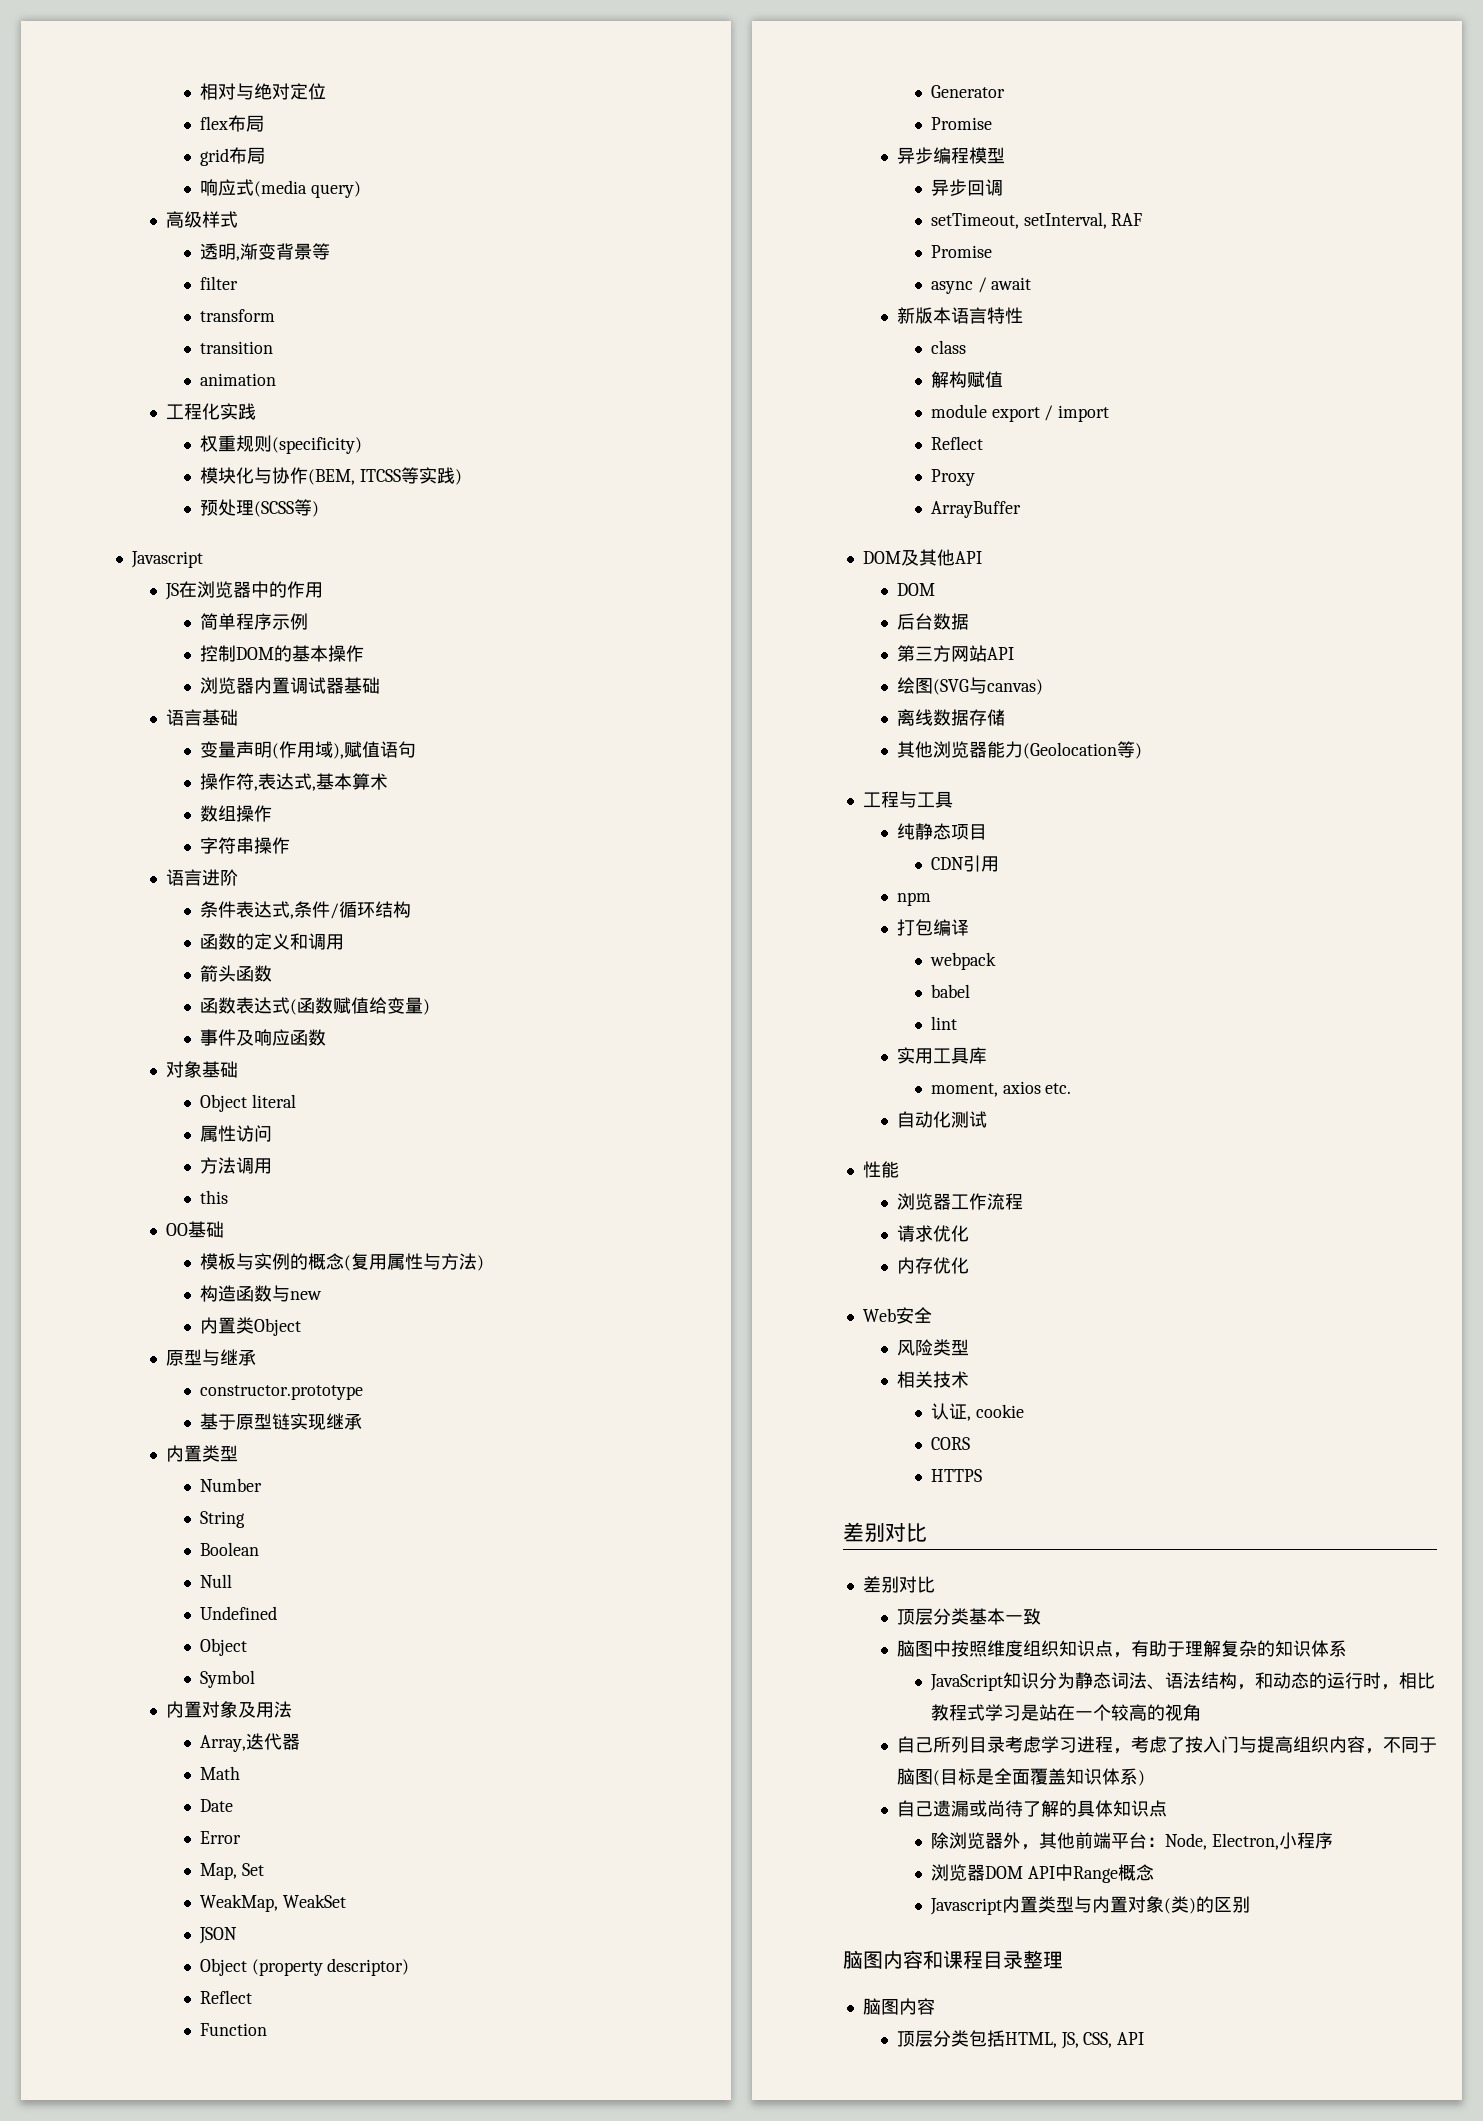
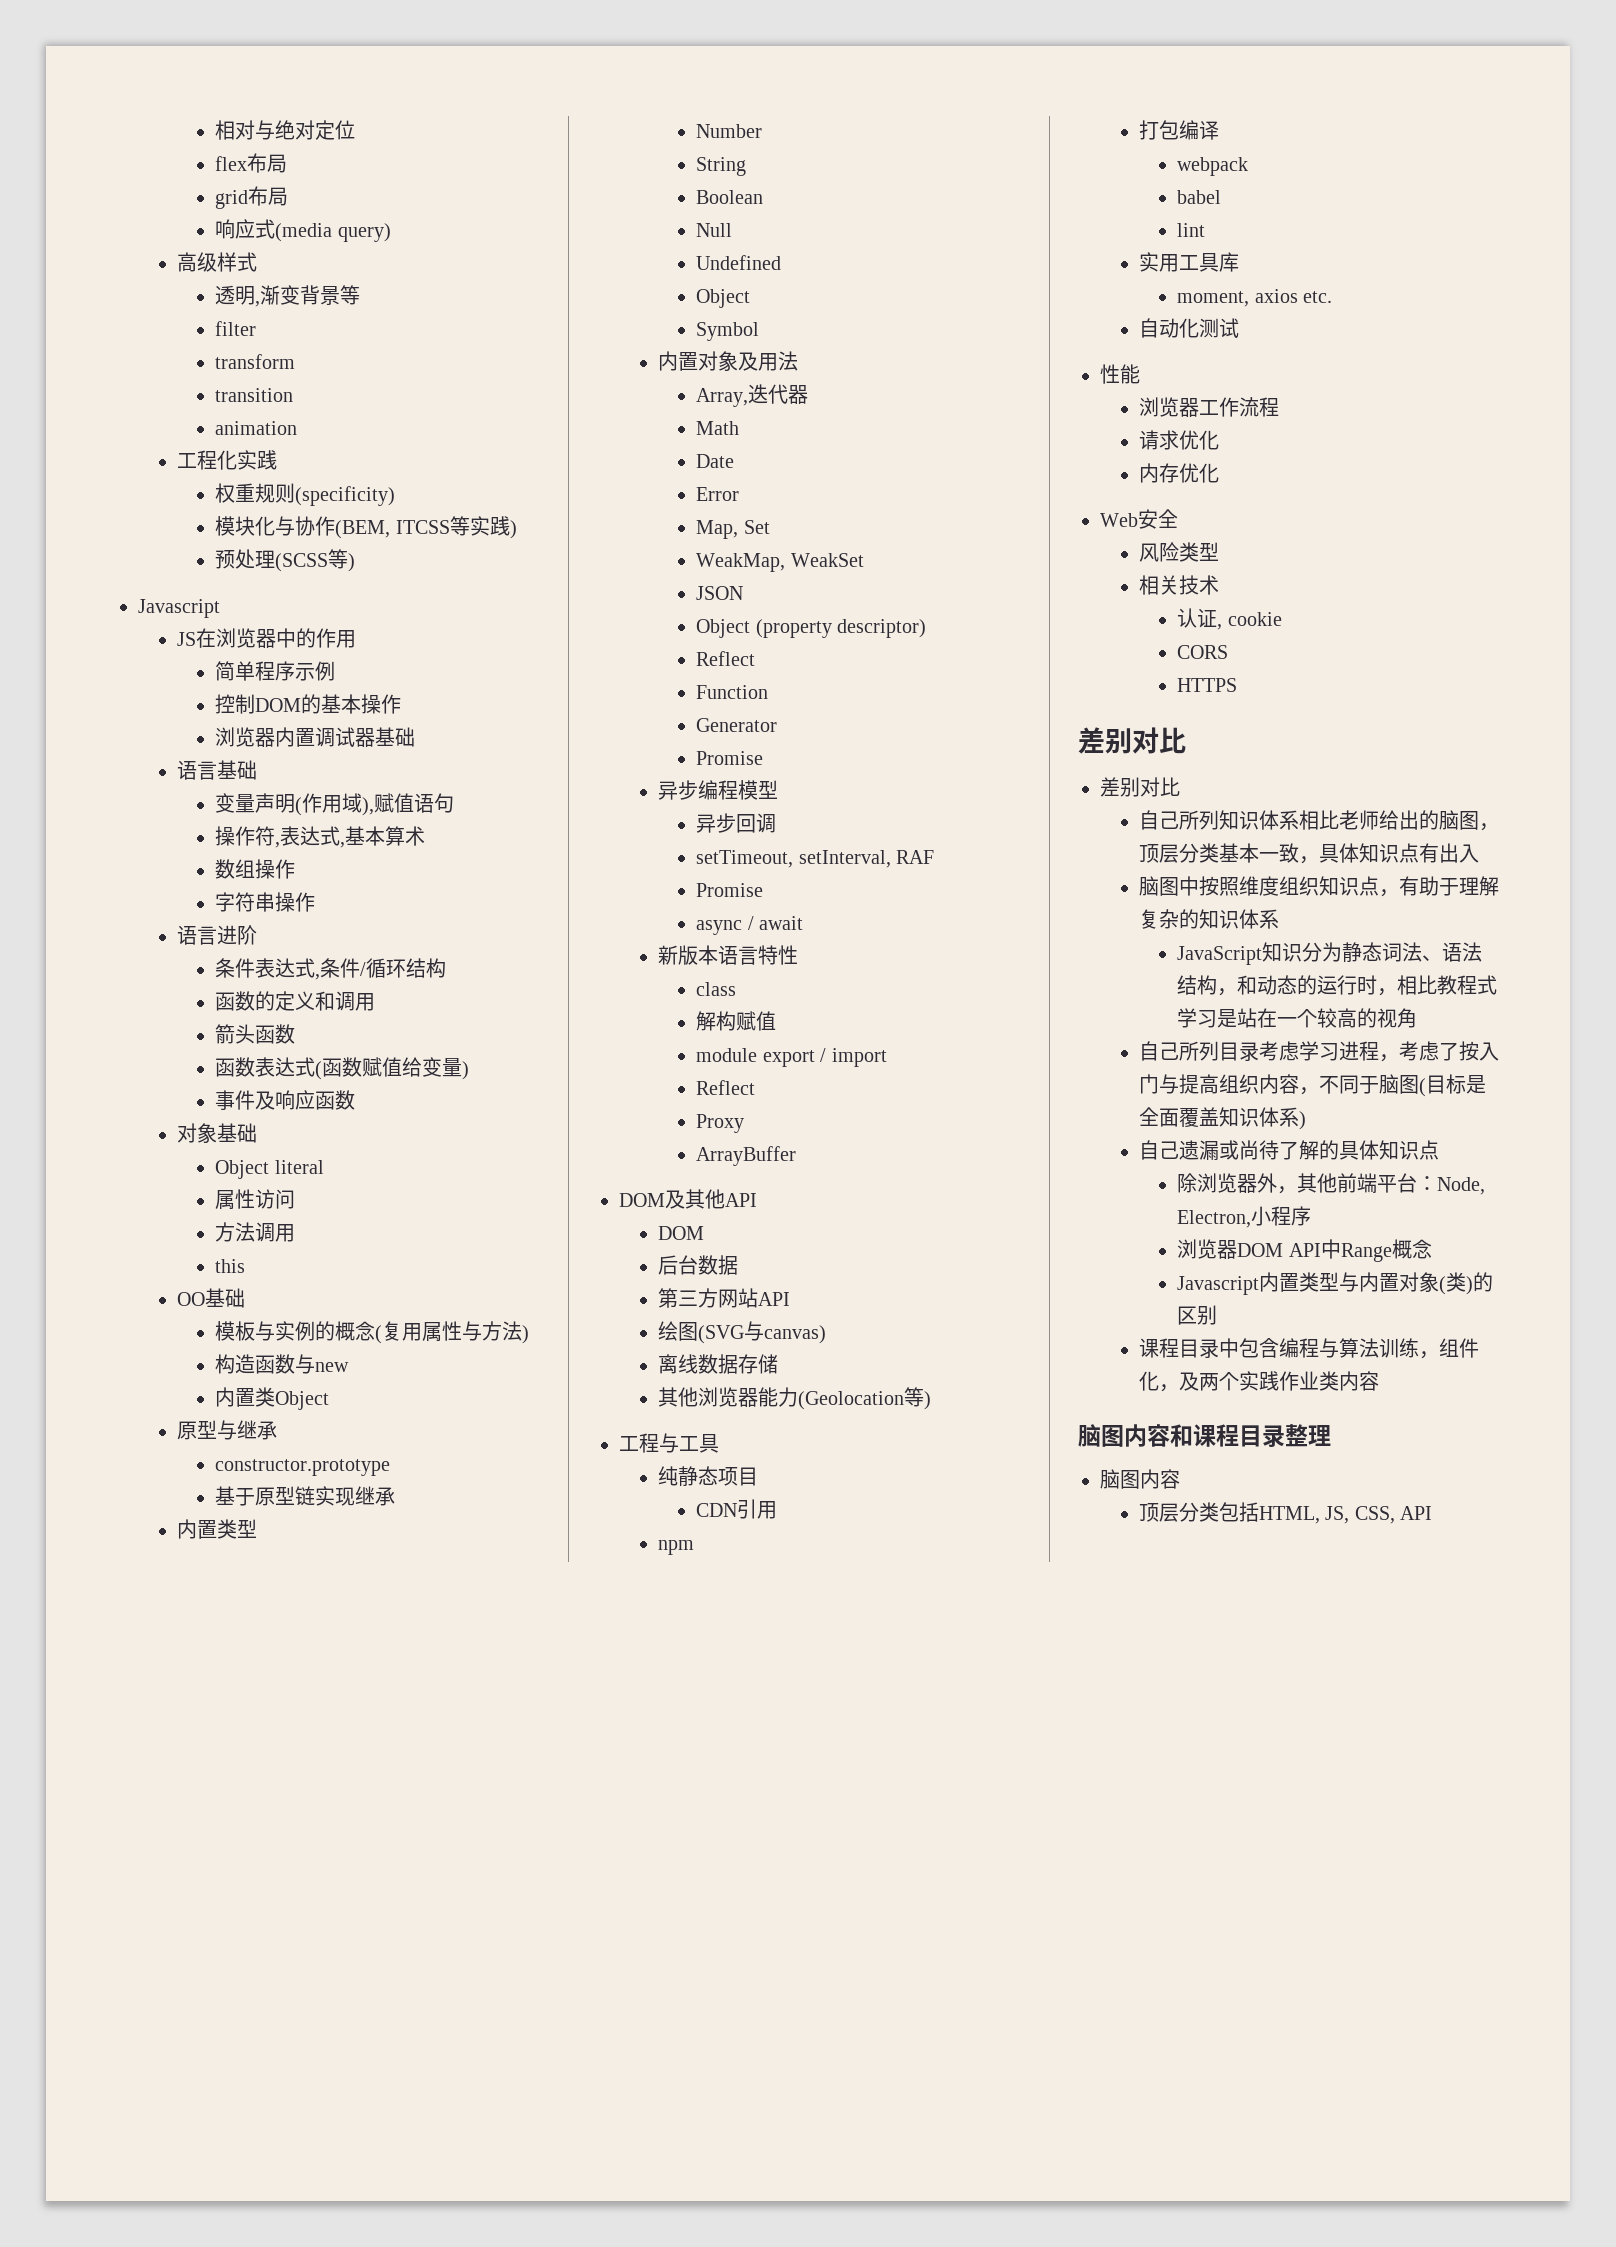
- 顶层分类基本一致
+ 自己所列知识体系相比老师给出的脑图，顶层分类基本一致，具体知识点有出入
+ 课程目录中包含编程与算法训练，组件化，及两个实践作业类内容

